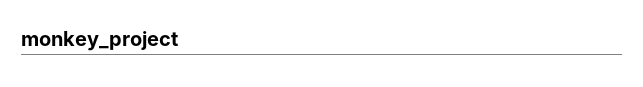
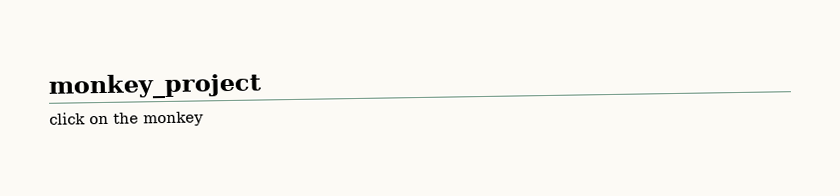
+ click on the monkey

